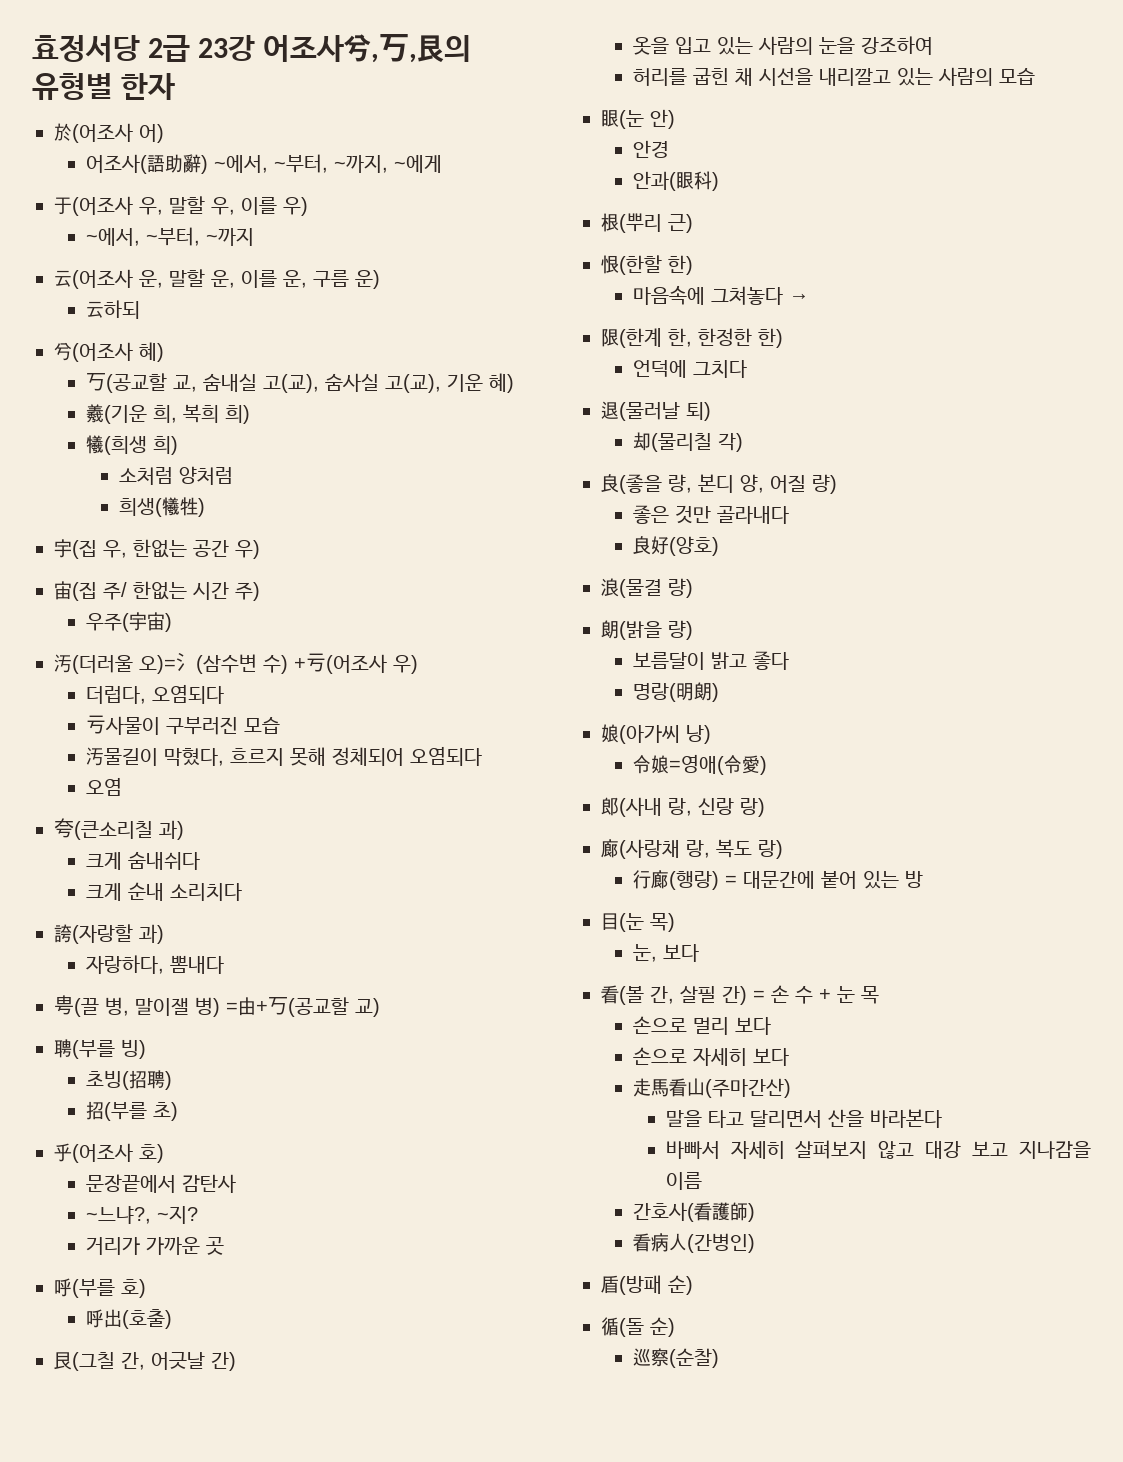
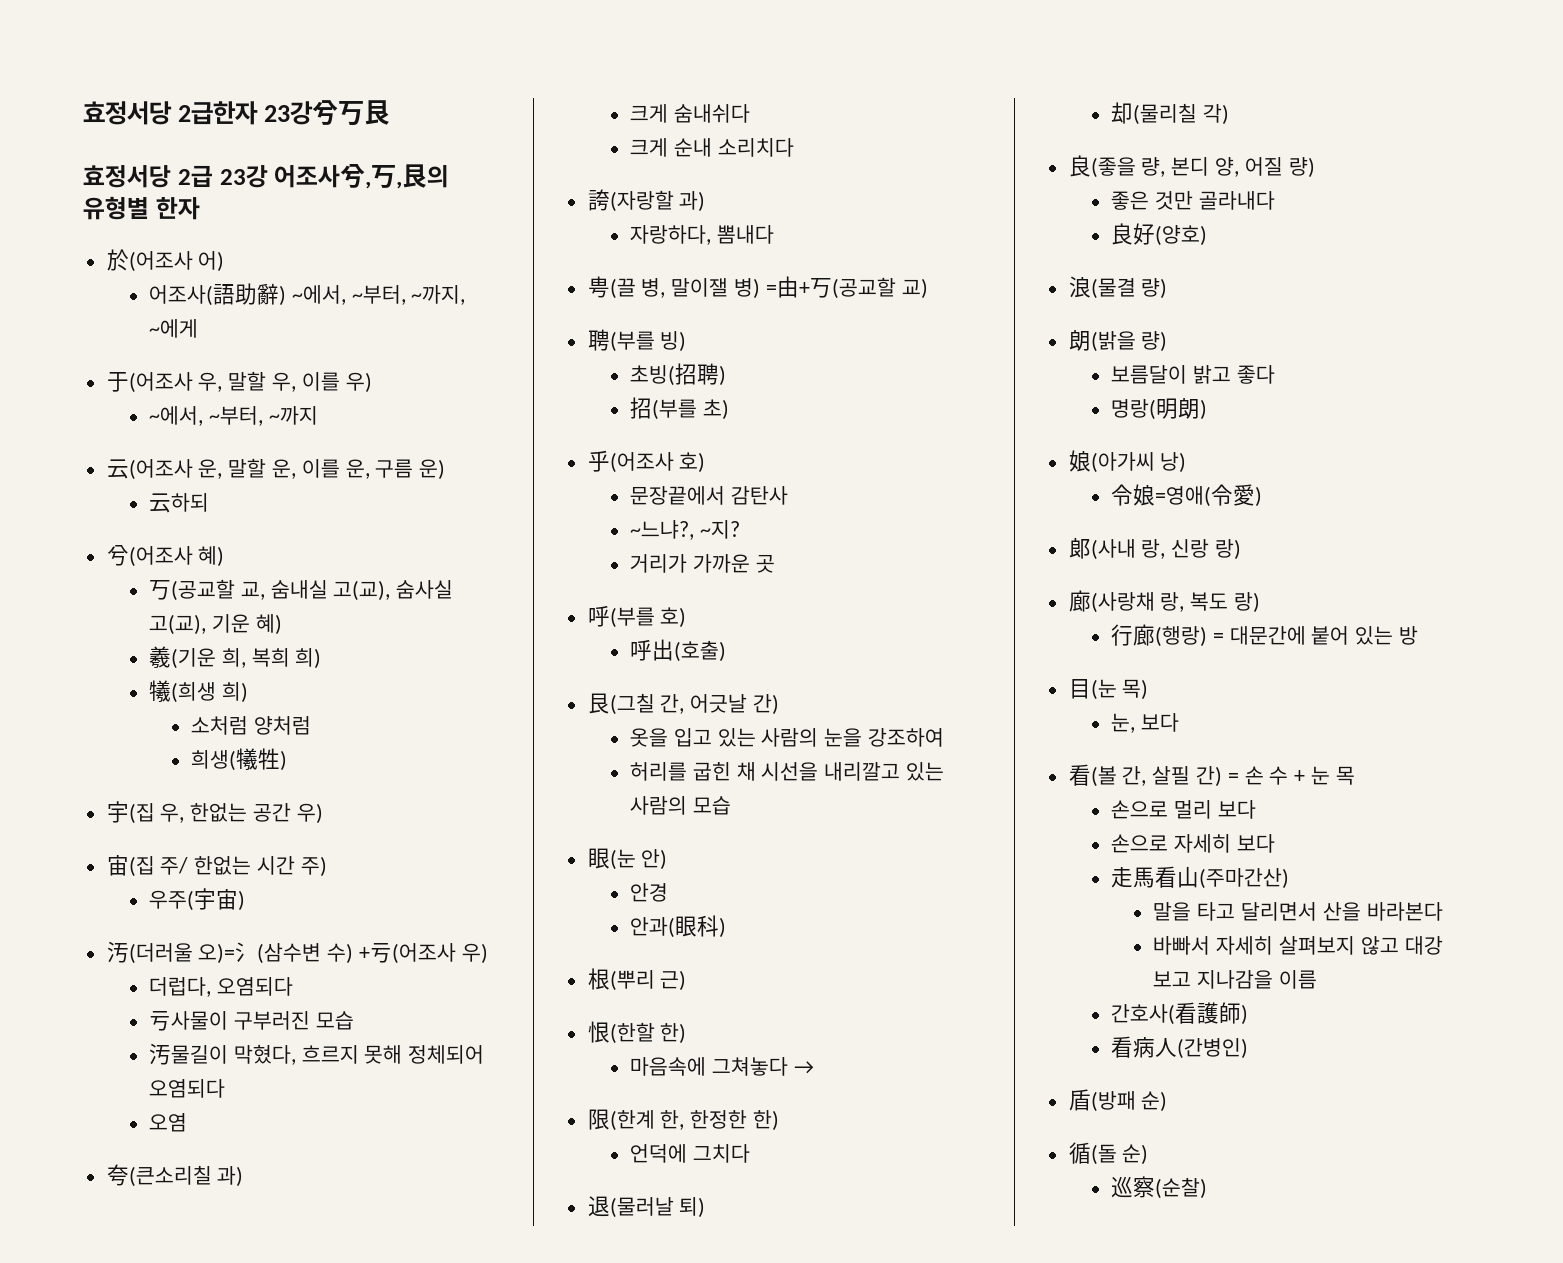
+ 효정서당 2급한자 23강兮丂艮

